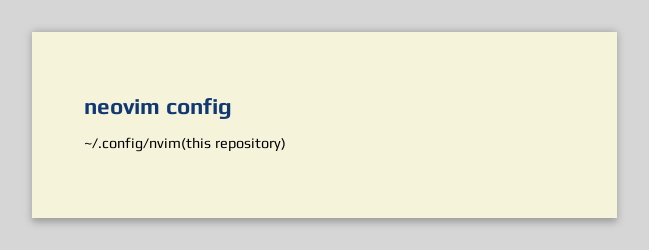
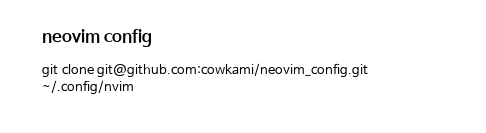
- ~/.config/nvim(this repository)
+ git clone git@github.com:cowkami/neovim_config.git ~/.config/nvim

